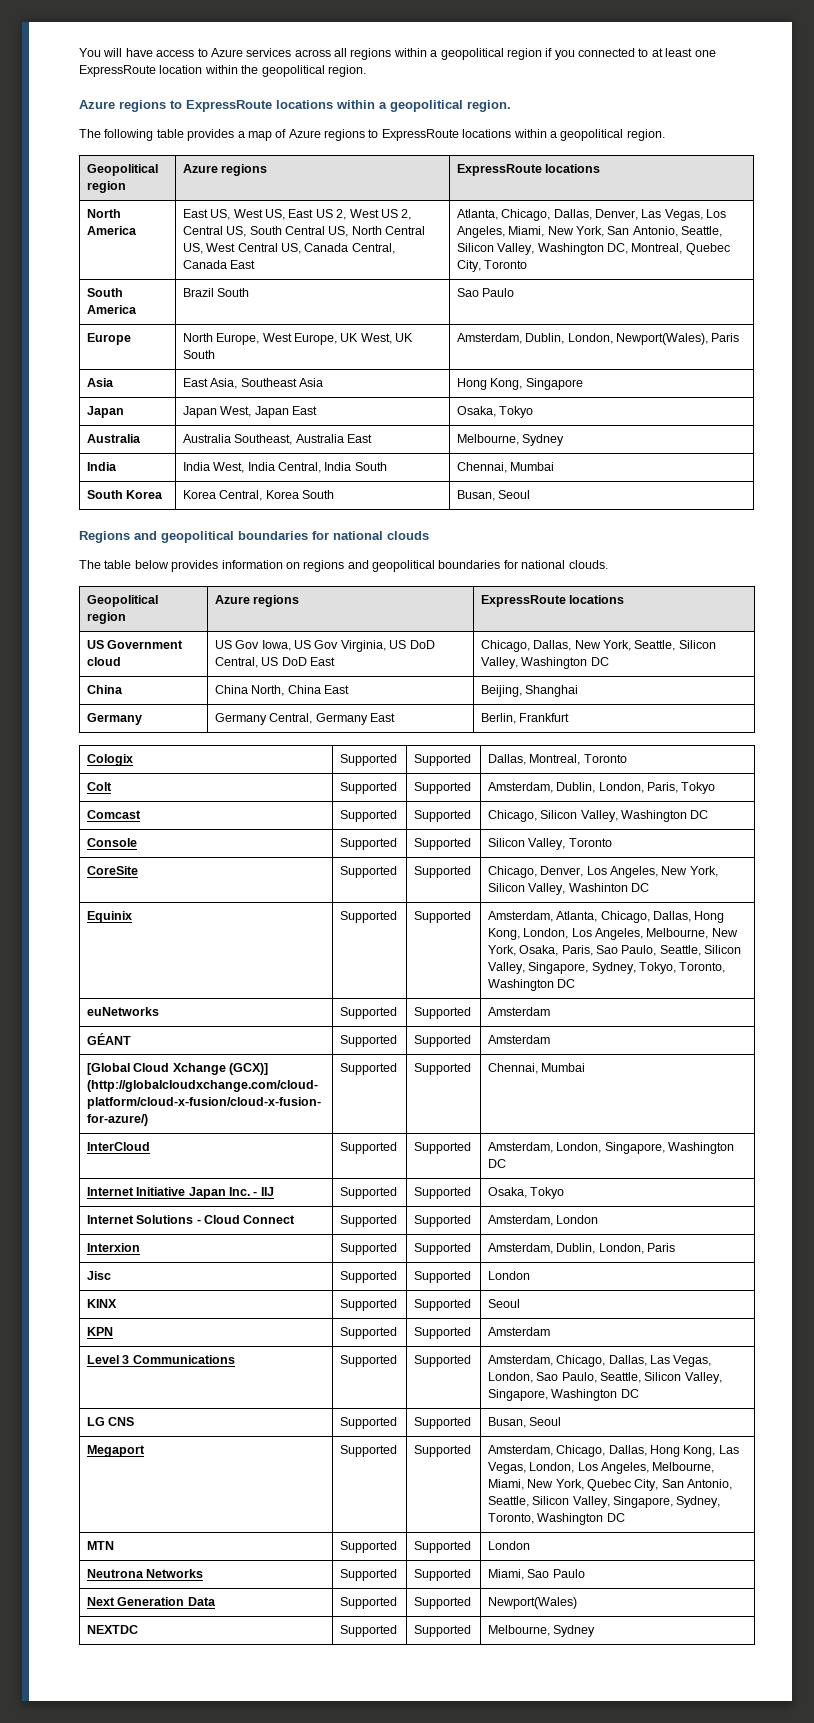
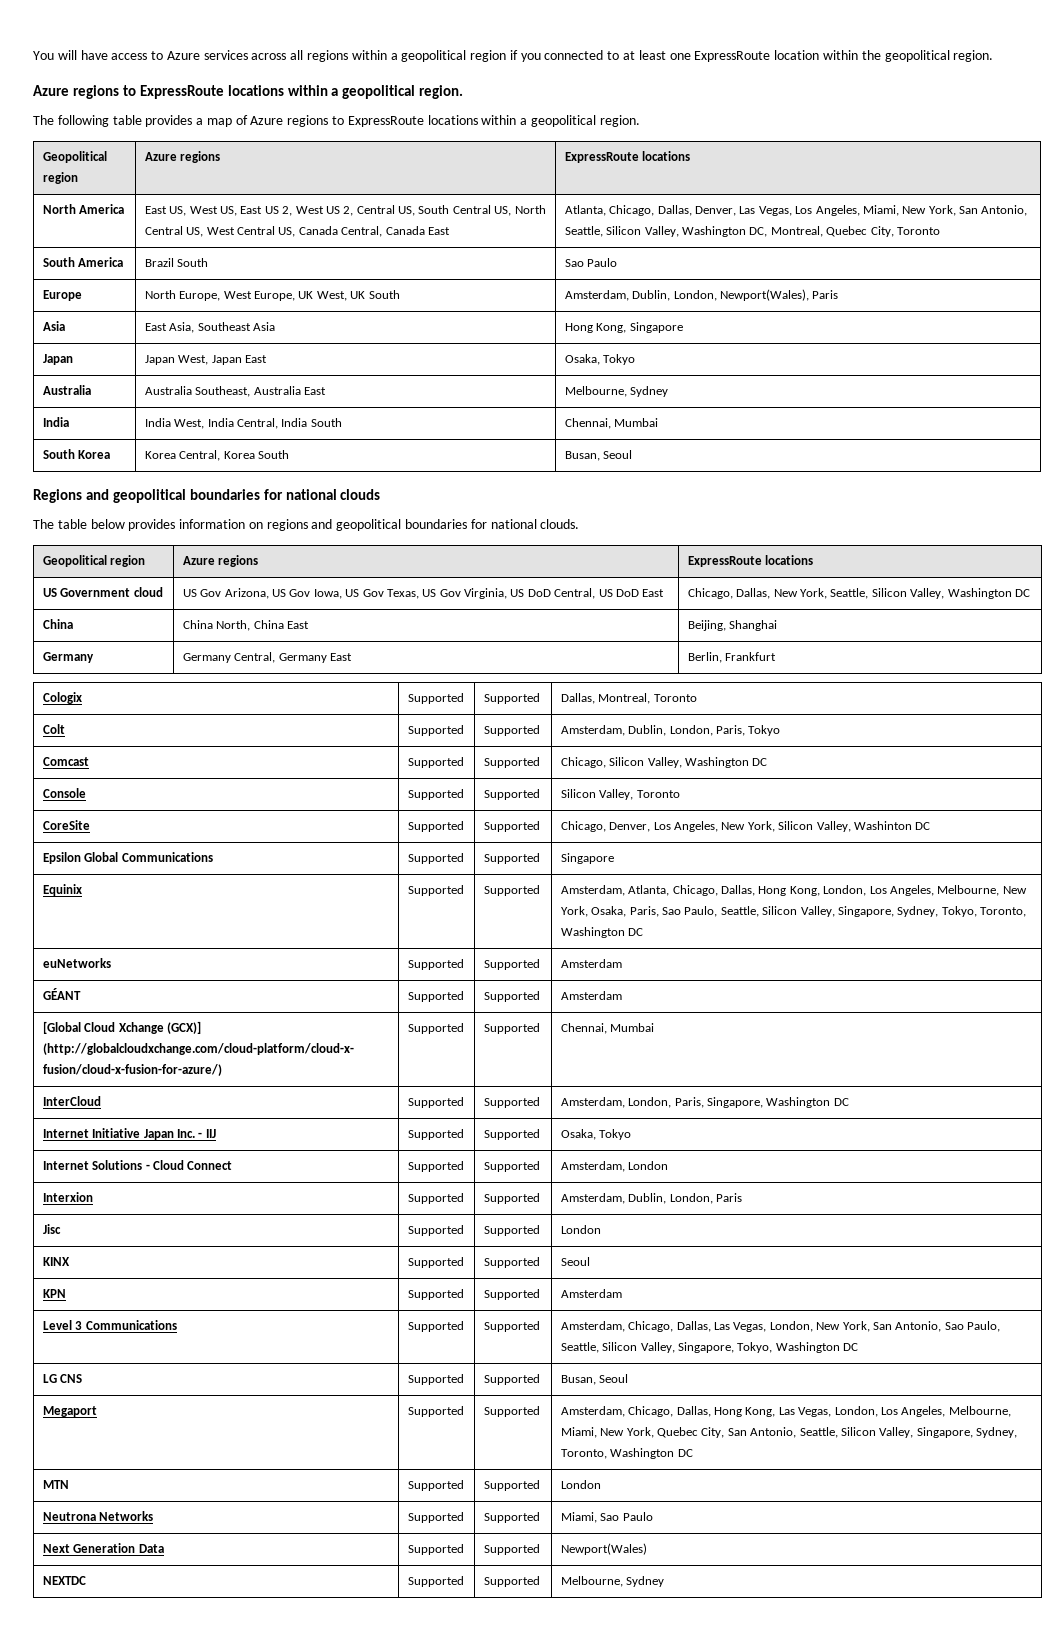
- US Government cloud | US Gov Iowa, US Gov Virginia, US DoD Central, US DoD East | Chicago, Dallas, New York, Seattle, Silicon Valley, Washington DC
+ US Government cloud | US Gov Arizona, US Gov Iowa, US Gov Texas, US Gov Virginia, US DoD Central, US DoD East | Chicago, Dallas, New York, Seattle, Silicon Valley, Washington DC
+ Epsilon Global Communications | Supported | Supported | Singapore
- InterCloud | Supported | Supported | Amsterdam, London, Singapore, Washington DC
+ InterCloud | Supported | Supported | Amsterdam, London, Paris, Singapore, Washington DC
- Level 3 Communications | Supported | Supported | Amsterdam, Chicago, Dallas, Las Vegas, London, Sao Paulo, Seattle, Silicon Valley, Singapore, Washington DC
+ Level 3 Communications | Supported | Supported | Amsterdam, Chicago, Dallas, Las Vegas, London, New York, San Antonio, Sao Paulo, Seattle, Silicon Valley, Singapore, Tokyo, Washington DC

